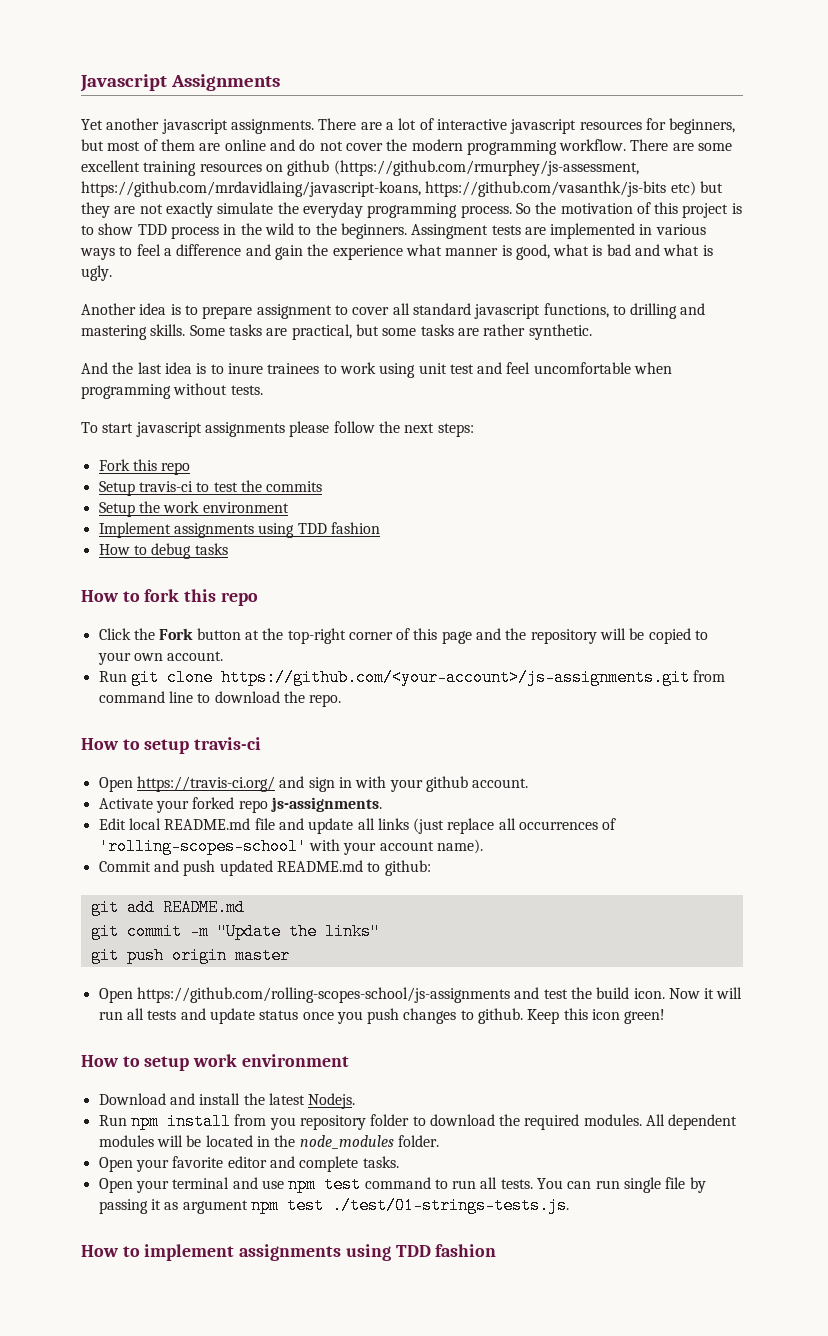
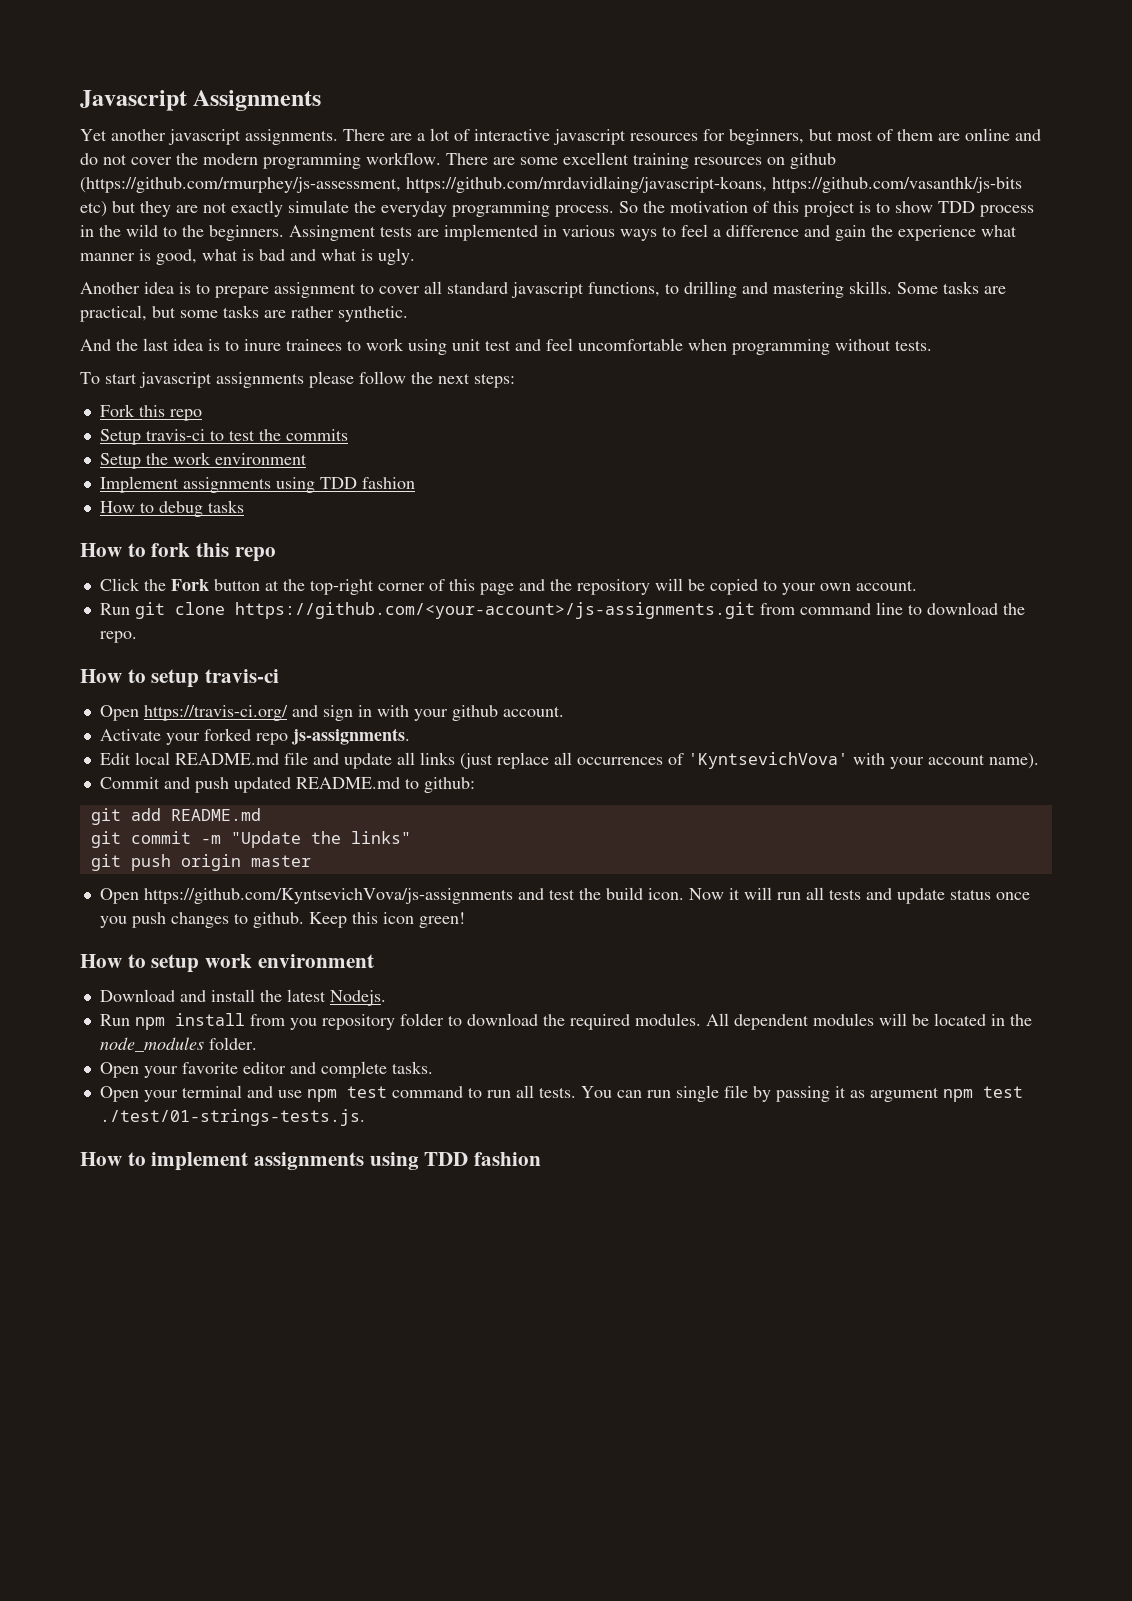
- Edit local README.md file and update all links (just replace all occurrences of 'rolling-scopes-school' with your account name).
+ Edit local README.md file and update all links (just replace all occurrences of 'KyntsevichVova' with your account name).
- Open https://github.com/rolling-scopes-school/js-assignments and test the build icon.
+ Open https://github.com/KyntsevichVova/js-assignments and test the build icon.

